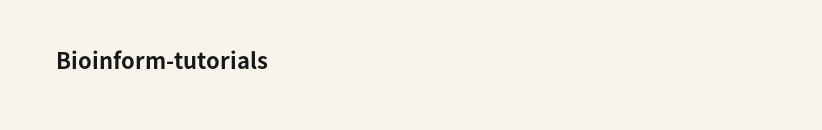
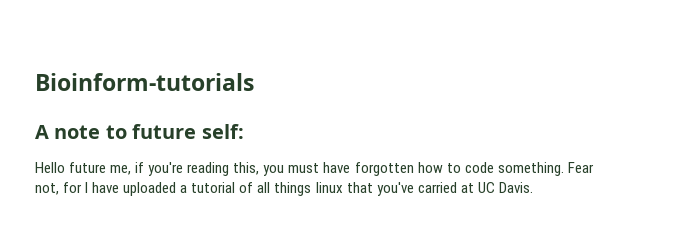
+ A note to future self:
+ Hello future me, if you're reading this, you must have forgotten how to code something. Fear not, for I have uploaded a tutorial of all things linux that you've carried at UC Davis.

